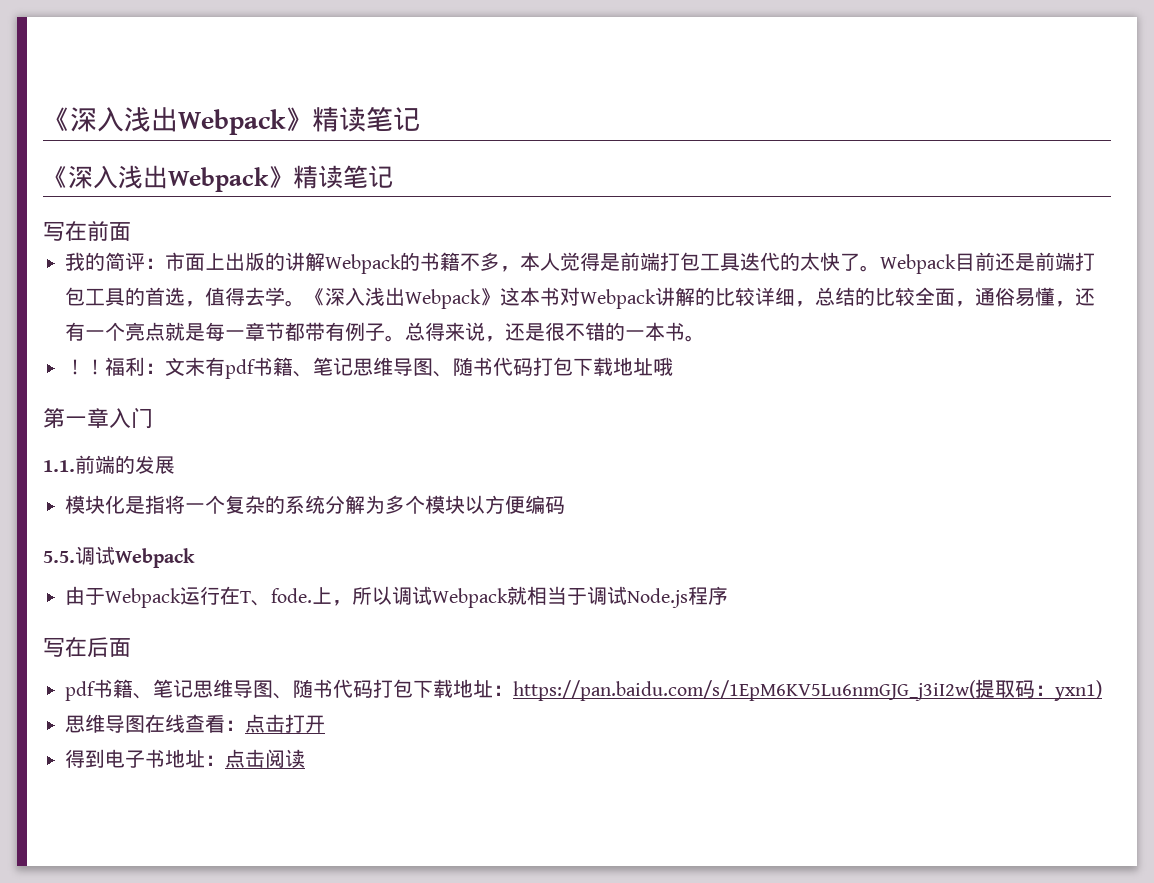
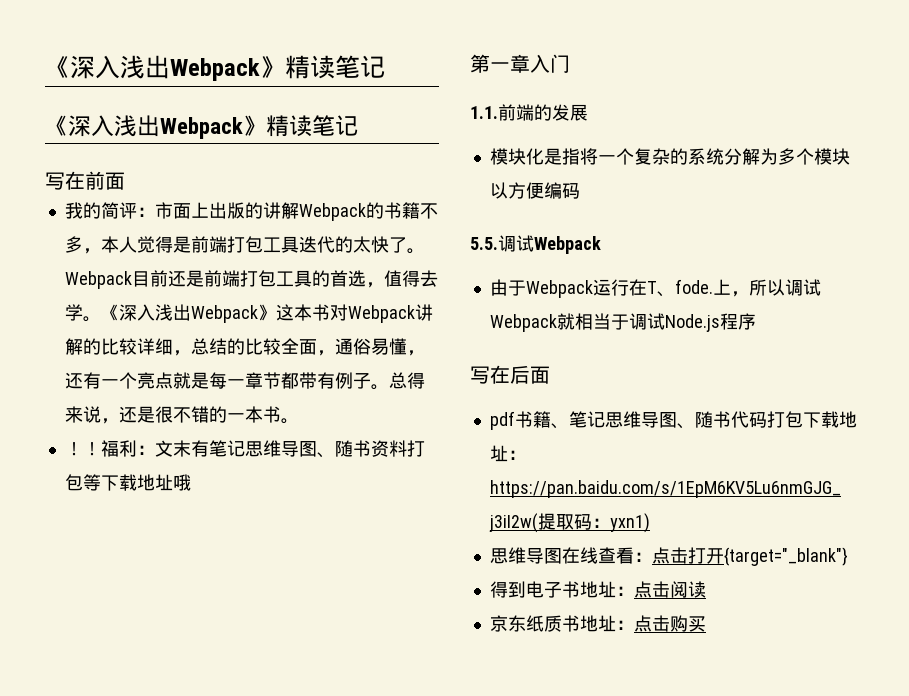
- 福利：文末有pdf书籍、笔记思维导图、随书代码打包下载地址哦
+ 福利：文末有笔记思维导图、随书资料打包等下载地址哦
- 思维导图在线查看：点击打开
+ 思维导图在线查看：点击打开{target="_blank"}
+ 京东纸质书地址：点击购买

